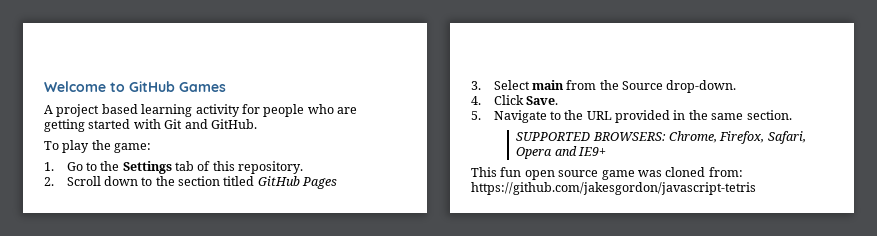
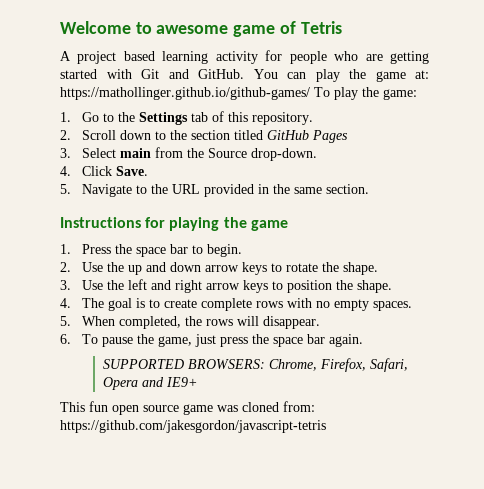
- Welcome to GitHub Games
+ Welcome to awesome game of Tetris
- A project based learning activity for people who are getting started with Git and GitHub.
- To play the game:
+ A project based learning activity for people who are getting started with Git and GitHub. You can play the game at: https://mathollinger.github.io/github-games/ To play the game:
+ Instructions for playing the game
+ 1. Press the space bar to begin.
+ 2. Use the up and down arrow keys to rotate the shape.
+ 3. Use the left and right arrow keys to position the shape.
+ 4. The goal is to create complete rows with no empty spaces.
+ 5. When completed, the rows will disappear.
+ 6. To pause the game, just press the space bar again.

